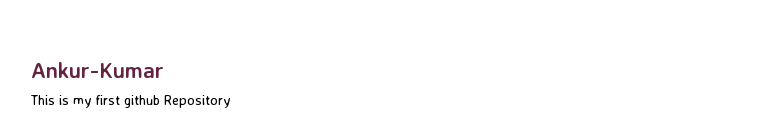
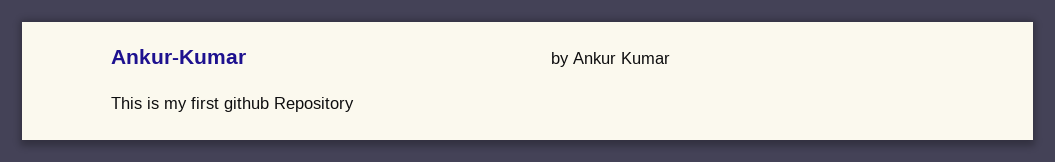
+ by Ankur Kumar

